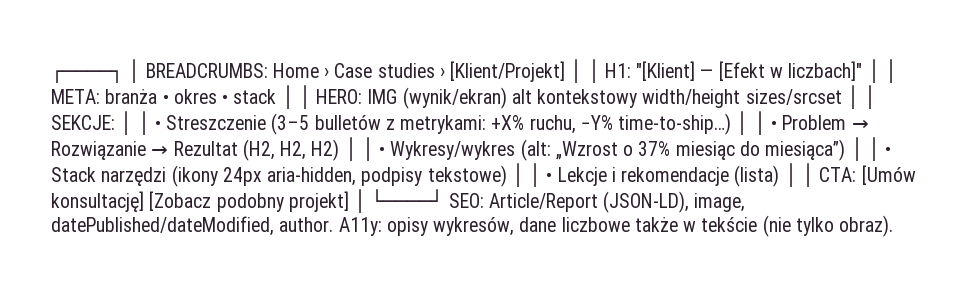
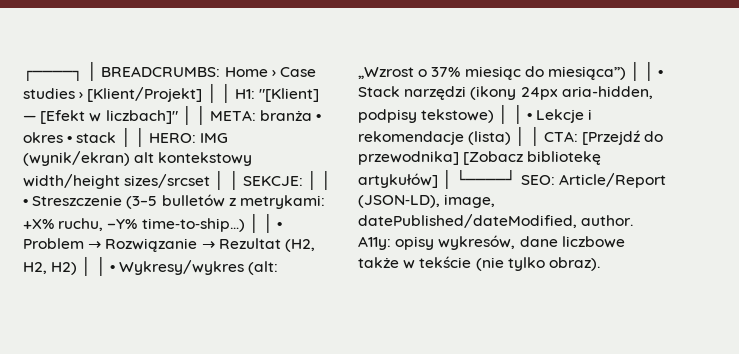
- │ │ • Problem → Rozwiązanie → Rezultat (H2, H2, H2) │ │ • Wykresy/wykres (alt: „Wzrost o 37% miesiąc do miesiąca”) │ │ • Stack narzędzi (ikony 24px aria-hidden, podpisy tekstowe) │ │ • Lekcje i rekomendacje (lista) │ │ CTA: [Umów konsultację] [Zobacz podobny projekt] │ └────┘ SEO: Article/Report (JSON‑LD), image, datePublished/dateModified, author.
+ │ │ • Problem → Rozwiązanie → Rezultat (H2, H2, H2) │ │ • Wykresy/wykres (alt: „Wzrost o 37% miesiąc do miesiąca”) │ │ • Stack narzędzi (ikony 24px aria-hidden, podpisy tekstowe) │ │ • Lekcje i rekomendacje (lista) │ │ CTA: [Przejdź do przewodnika] [Zobacz bibliotekę artykułów] │ └────┘ SEO: Article/Report (JSON‑LD), image, datePublished/dateModified, author.

